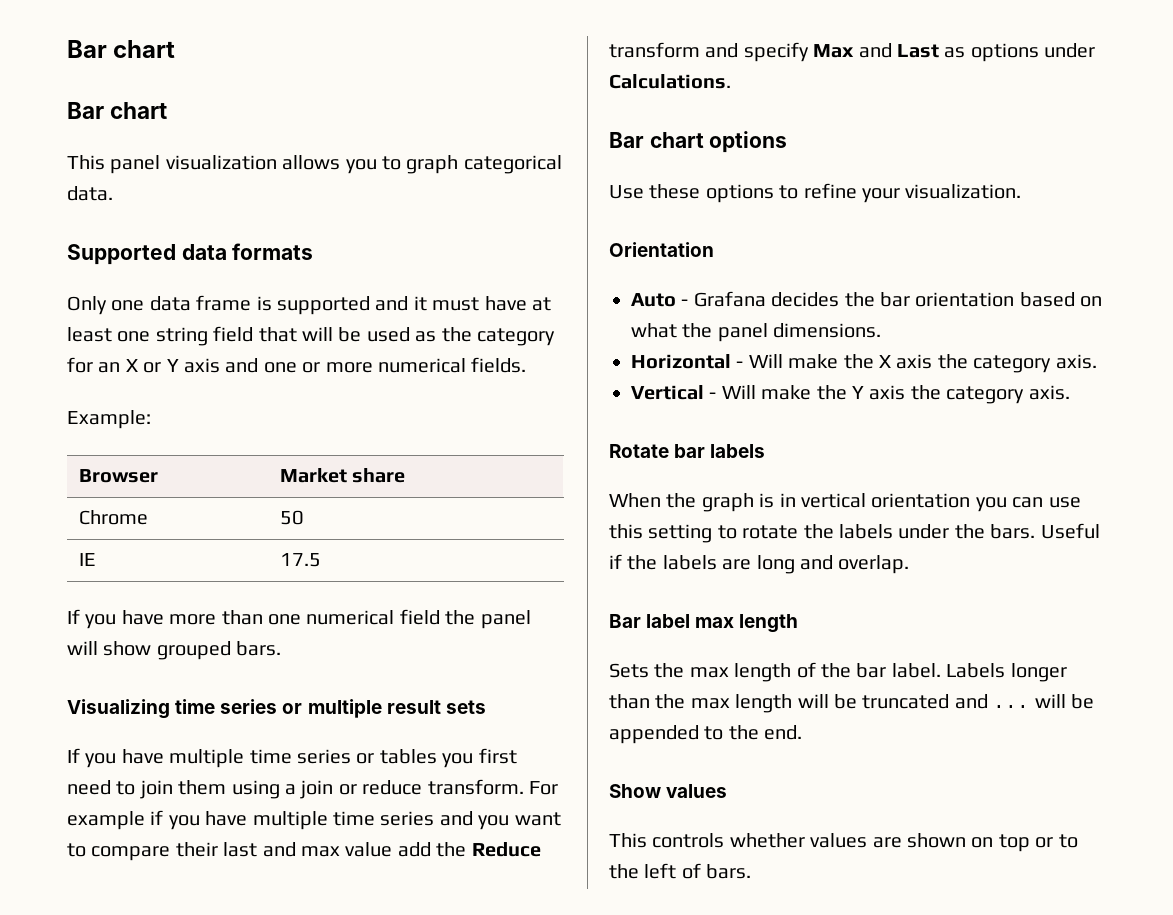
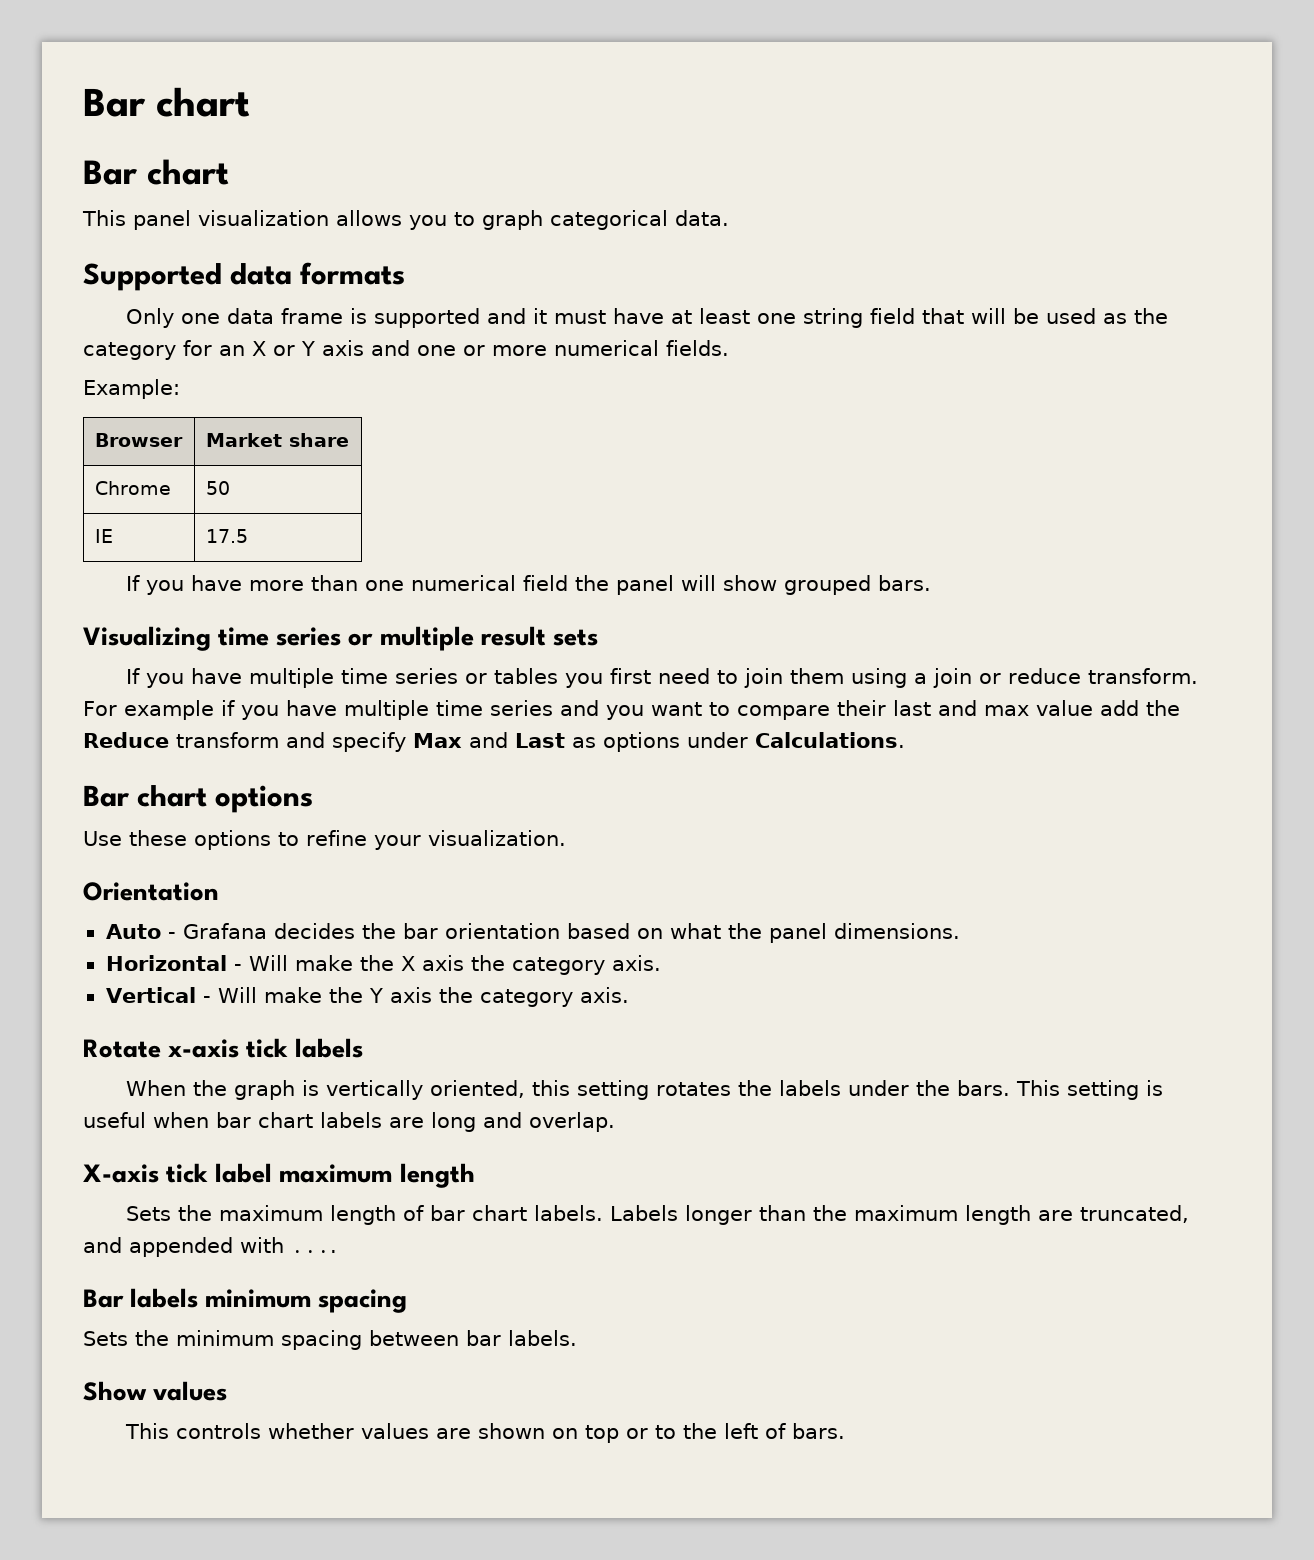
- Rotate bar labels
+ Rotate x-axis tick labels
- When the graph is in vertical orientation you can use this setting to rotate the labels under the bars.
+ When the graph is vertically oriented, this setting rotates the labels under the bars.
- Useful if the labels are long and overlap.
+ This setting is useful when bar chart labels are long and overlap.
- Bar label max length
+ X-axis tick label maximum length
- Sets the max length of the bar label.
+ Sets the maximum length of bar chart labels.
- Labels longer than the max length will be truncated and ... will be appended to the end.
+ Labels longer than the maximum length are truncated, and appended with ....
+ Bar labels minimum spacing
+ Sets the minimum spacing between bar labels.

